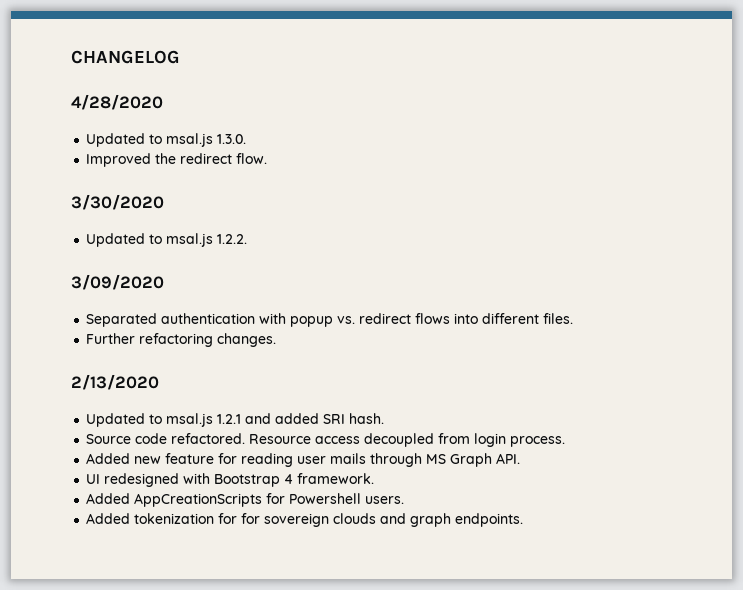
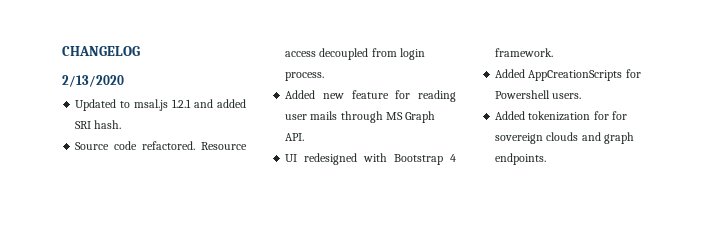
- 4/28/2020
- Updated to msal.js 1.3.0.
- Improved the redirect flow.
- 3/30/2020
- Updated to msal.js 1.2.2.
- 3/09/2020
- Separated authentication with popup vs. redirect flows into different files.
- Further refactoring changes.

